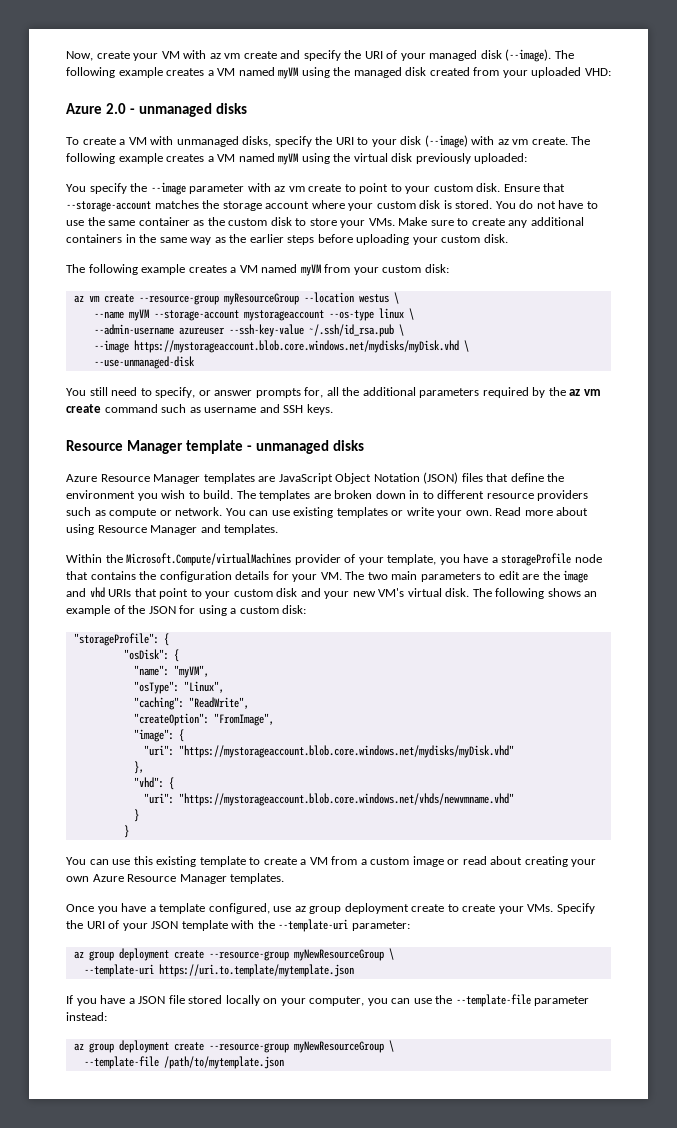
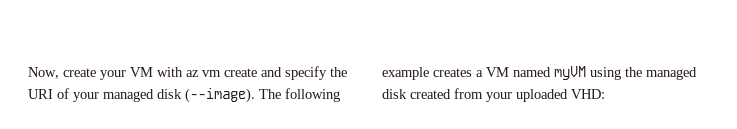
- Azure 2.0 - unmanaged disks
- To create a VM with unmanaged disks, specify the URI to your disk (--image) with az vm create. The following example creates a VM named myVM using the virtual disk previously uploaded:
- You specify the --image parameter with az vm create to point to your custom disk. Ensure that --storage-account matches the storage account where your custom disk is stored. You do not have to use the same container as the custom disk to store your VMs. Make sure to create any additional containers in the same way as the earlier steps before uploading your custom disk.
- The following example creates a VM named myVM from your custom disk:
- az vm create --resource-group myResourceGroup --location westus \
- --name myVM --storage-account mystorageaccount --os-type linux \
- --admin-username azureuser --ssh-key-value ~/.ssh/id_rsa.pub \
- --image https://mystorageaccount.blob.core.windows.net/mydisks/myDisk.vhd \
- --use-unmanaged-disk
- You still need to specify, or answer prompts for, all the additional parameters required by the az vm create command such as username and SSH keys.
- Resource Manager template - unmanaged disks
- Azure Resource Manager templates are JavaScript Object Notation (JSON) files that define the environment you wish to build. The templates are broken down in to different resource providers such as compute or network. You can use existing templates or write your own. Read more about using Resource Manager and templates.
- Within the Microsoft.Compute/virtualMachines provider of your template, you have a storageProfile node that contains the configuration details for your VM. The two main parameters to edit are the image and vhd URIs that point to your custom disk and your new VM's virtual disk. The following shows an example of the JSON for using a custom disk:
- "storageProfile": {
- "osDisk": {
- "name": "myVM",
- "osType": "Linux",
- "caching": "ReadWrite",
- "createOption": "FromImage",
- "image": {
- "uri": "https://mystorageaccount.blob.core.windows.net/mydisks/myDisk.vhd"
- },
- "vhd": {
- "uri": "https://mystorageaccount.blob.core.windows.net/vhds/newvmname.vhd"
- }
- }
- You can use this existing template to create a VM from a custom image or read about creating your own Azure Resource Manager templates.
- Once you have a template configured, use az group deployment create to create your VMs. Specify the URI of your JSON template with the --template-uri parameter:
- az group deployment create --resource-group myNewResourceGroup \
- --template-uri https://uri.to.template/mytemplate.json
- If you have a JSON file stored locally on your computer, you can use the --template-file parameter instead:
- az group deployment create --resource-group myNewResourceGroup \
- --template-file /path/to/mytemplate.json

